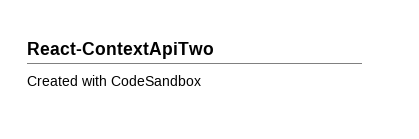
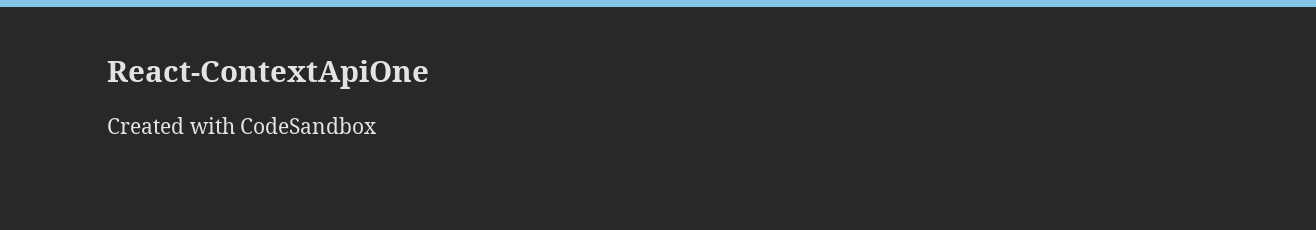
- React-ContextApiTwo
+ React-ContextApiOne

